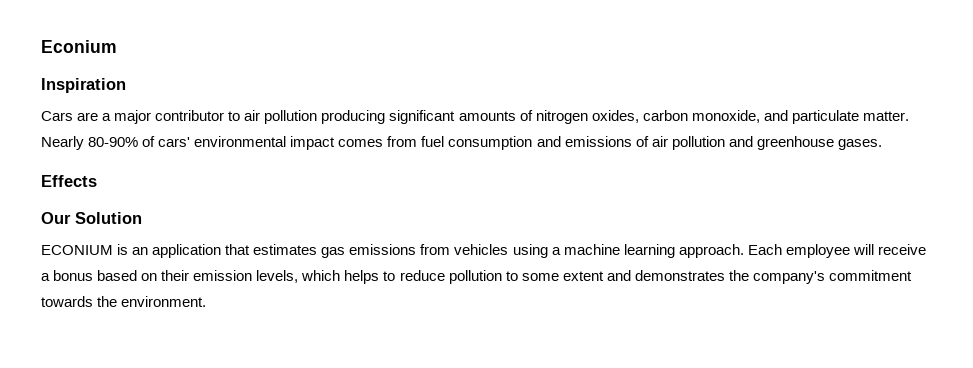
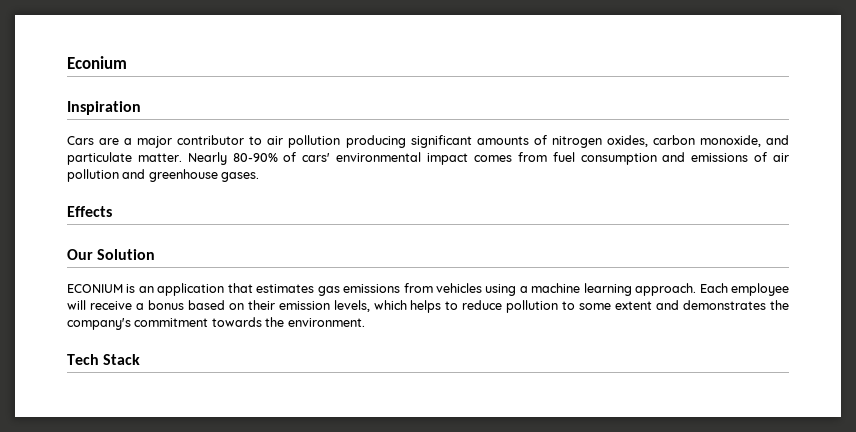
+ Tech Stack

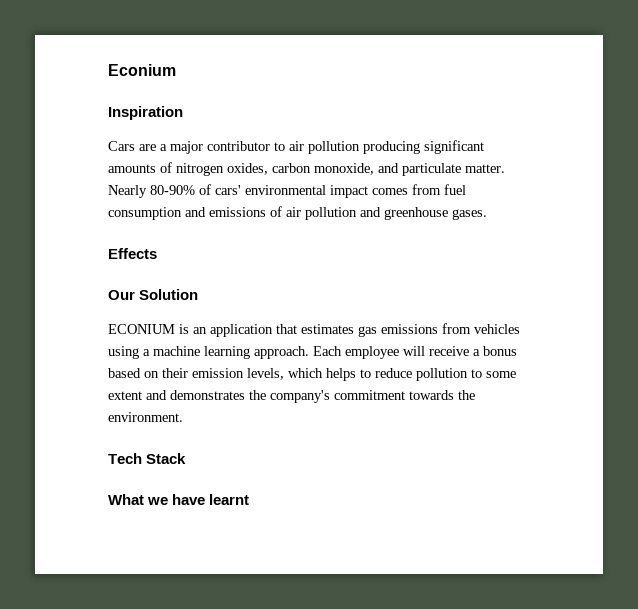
+ What we have learnt

